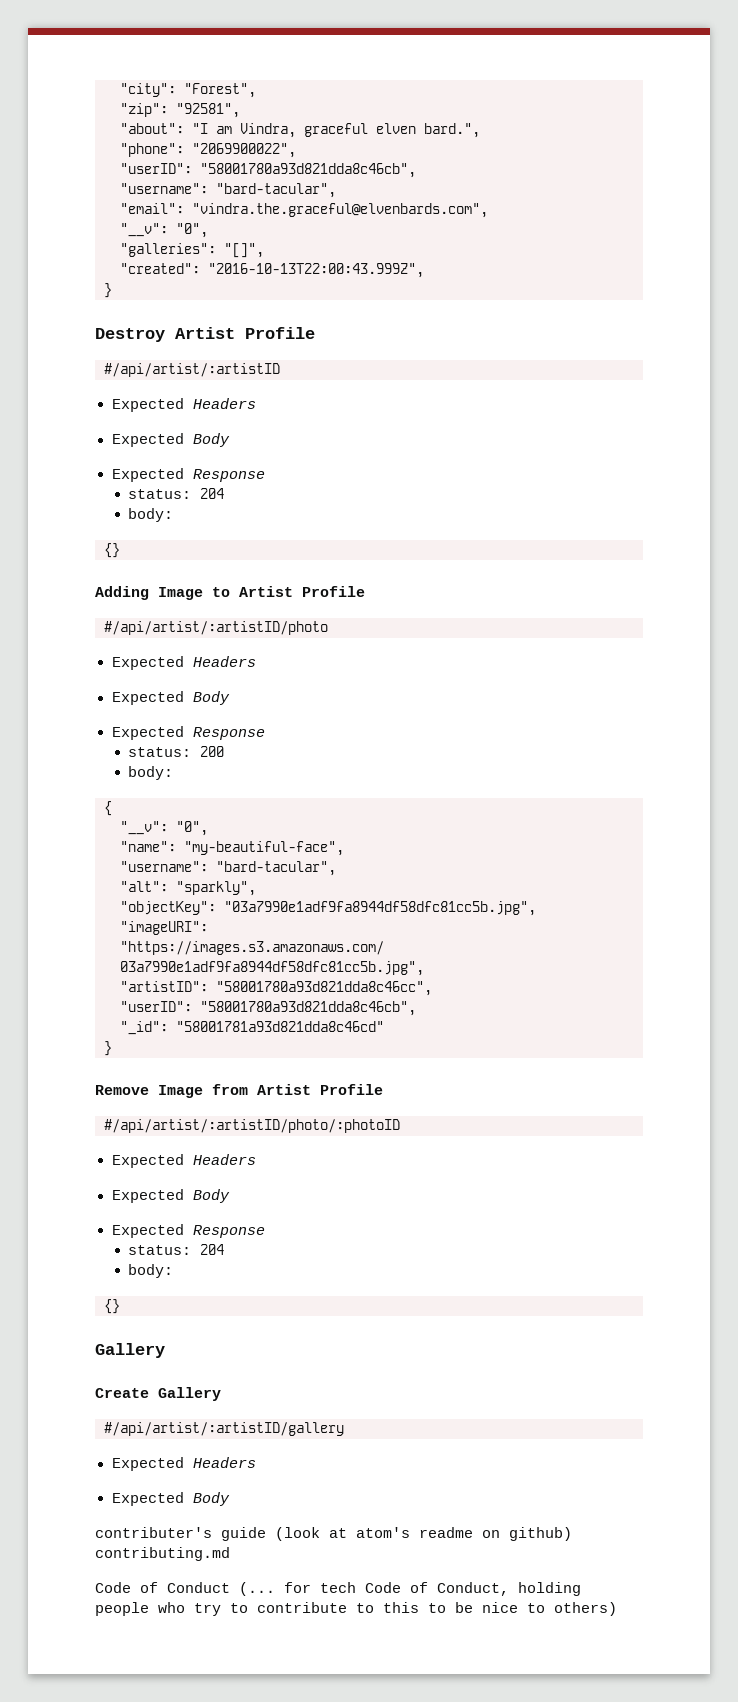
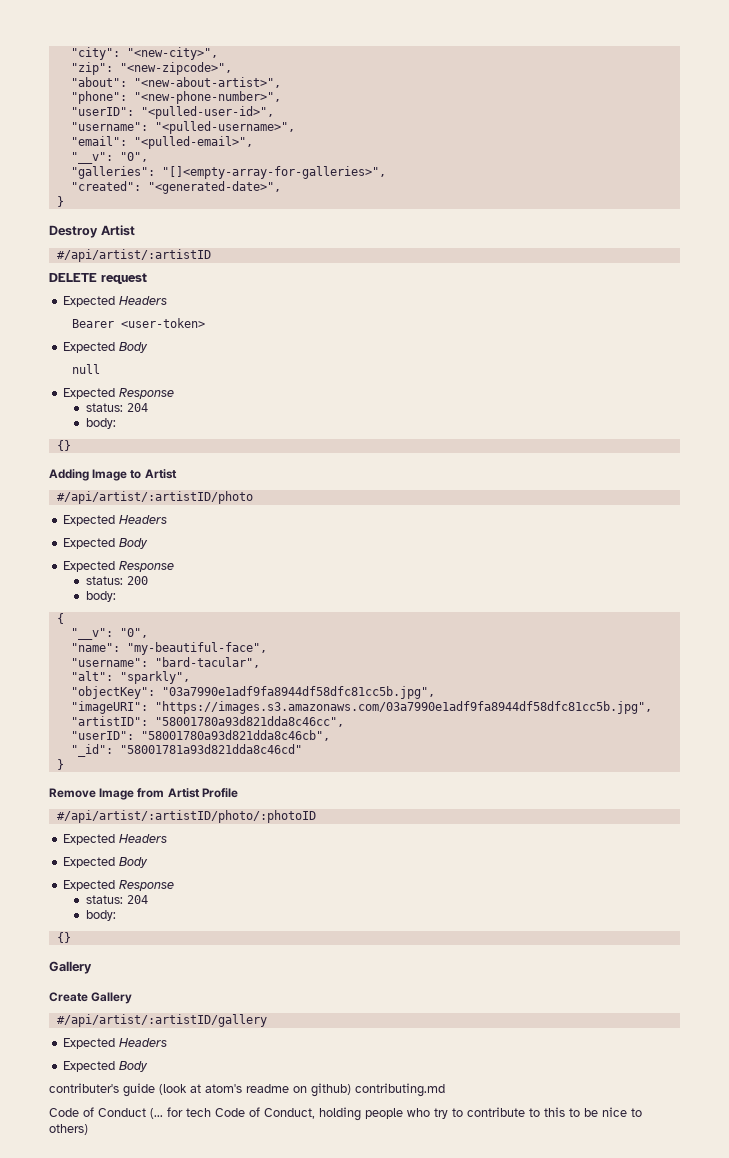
- "city": "Forest",
+ "city": "<new-city>",
- "zip": "92581",
+ "zip": "<new-zipcode>",
- "about": "I am Vindra, graceful elven bard.",
+ "about": "<new-about-artist>",
- "phone": "2069900022",
- "userID": "58001780a93d821dda8c46cb",
- "username": "bard-tacular",
+ "phone": "<new-phone-number>",
+ "userID": "<pulled-user-id>",
+ "username": "<pulled-username>",
- "email": "vindra.the.graceful@elvenbards.com",
+ "email": "<pulled-email>",
- "galleries": "[]",
+ "galleries": "[]<empty-array-for-galleries>",
- "created": "2016-10-13T22:00:43.999Z",
+ "created": "<generated-date>",
- Destroy Artist Profile
+ Destroy Artist
  #/api/artist/:artistID
+ DELETE request
  Expected Headers
+ Bearer <user-token>
  Expected Body
+ null
- Adding Image to Artist Profile
+ Adding Image to Artist

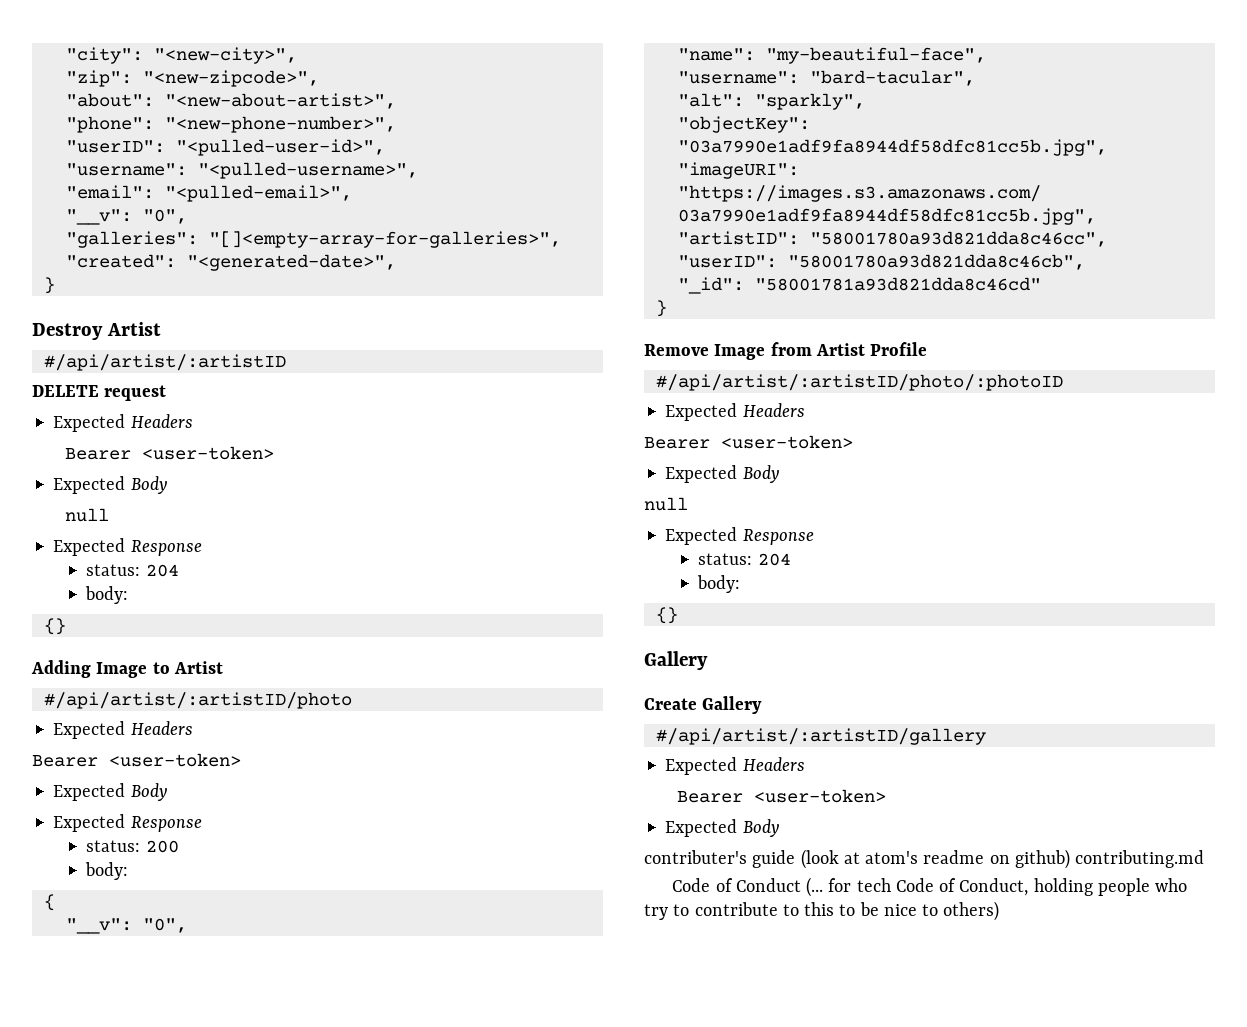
  #/api/artist/:artistID/photo
  Expected Headers
+ Bearer <user-token>
  #/api/artist/:artistID/photo/:photoID
  Expected Headers
+ Bearer <user-token>
  Expected Body
+ null
  #/api/artist/:artistID/gallery
  Expected Headers
+ Bearer <user-token>

